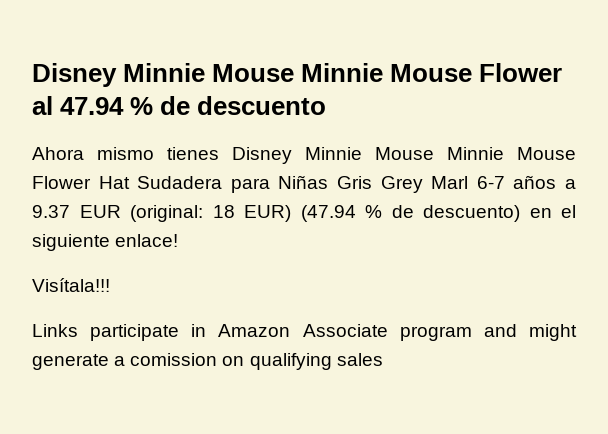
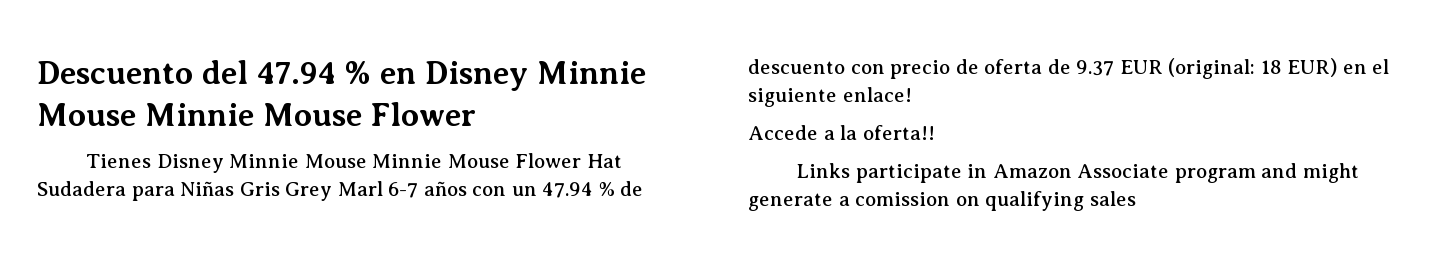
- Disney Minnie Mouse Minnie Mouse Flower al 47.94 % de descuento
- Ahora mismo tienes Disney Minnie Mouse Minnie Mouse Flower Hat Sudadera para Niñas Gris Grey Marl 6-7 años a 9.37 EUR (original: 18 EUR) (47.94 % de descuento) en el siguiente enlace!
+ Descuento del 47.94 % en Disney Minnie Mouse Minnie Mouse Flower
+ Tienes Disney Minnie Mouse Minnie Mouse Flower Hat Sudadera para Niñas Gris Grey Marl 6-7 años con un 47.94 % de descuento con precio de oferta de 9.37 EUR (original: 18 EUR) en el siguiente enlace!
- Visítala!!!
+ Accede a la oferta!!

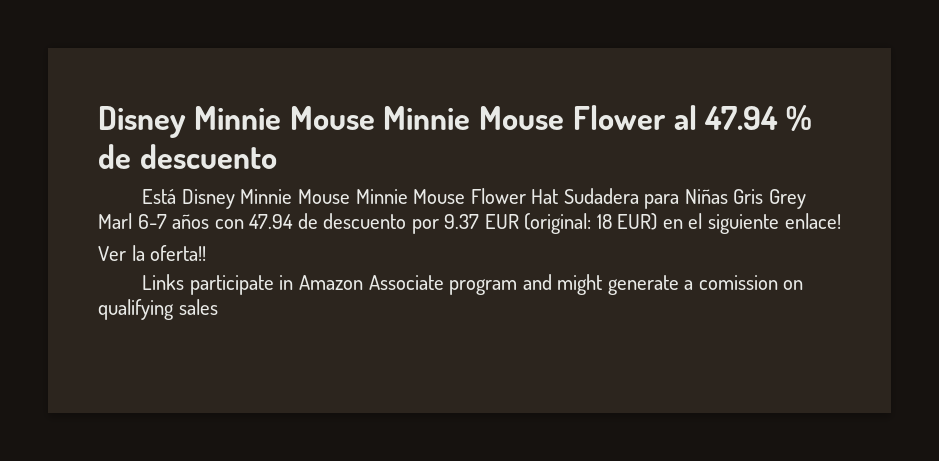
- Descuento del 47.94 % en Disney Minnie Mouse Minnie Mouse Flower
- Tienes Disney Minnie Mouse Minnie Mouse Flower Hat Sudadera para Niñas Gris Grey Marl 6-7 años con un 47.94 % de descuento con precio de oferta de 9.37 EUR (original: 18 EUR) en el siguiente enlace!
+ Disney Minnie Mouse Minnie Mouse Flower al 47.94 % de descuento
+ Está Disney Minnie Mouse Minnie Mouse Flower Hat Sudadera para Niñas Gris Grey Marl 6-7 años con 47.94 de descuento por 9.37 EUR (original: 18 EUR) en el siguiente enlace!
- Accede a la oferta!!
+ Ver la oferta!!

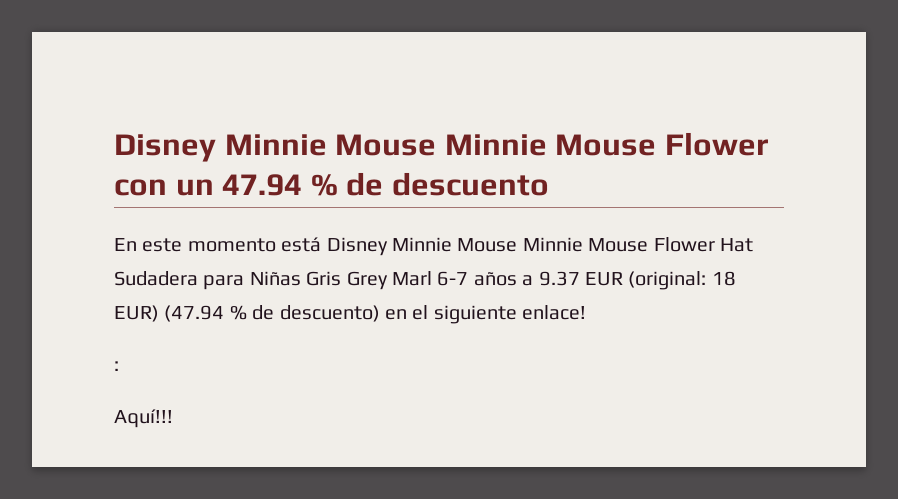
- Disney Minnie Mouse Minnie Mouse Flower al 47.94 % de descuento
+ Disney Minnie Mouse Minnie Mouse Flower con un 47.94 % de descuento
- Está Disney Minnie Mouse Minnie Mouse Flower Hat Sudadera para Niñas Gris Grey Marl 6-7 años con 47.94 de descuento por 9.37 EUR (original: 18 EUR) en el siguiente enlace!
+ En este momento está Disney Minnie Mouse Minnie Mouse Flower Hat Sudadera para Niñas Gris Grey Marl 6-7 años a 9.37 EUR (original: 18 EUR) (47.94 % de descuento) en el siguiente enlace!
- Ver la oferta!!
- Links participate in Amazon Associate program and might generate a comission on qualifying sales
+ :
+ Aquí!!!

